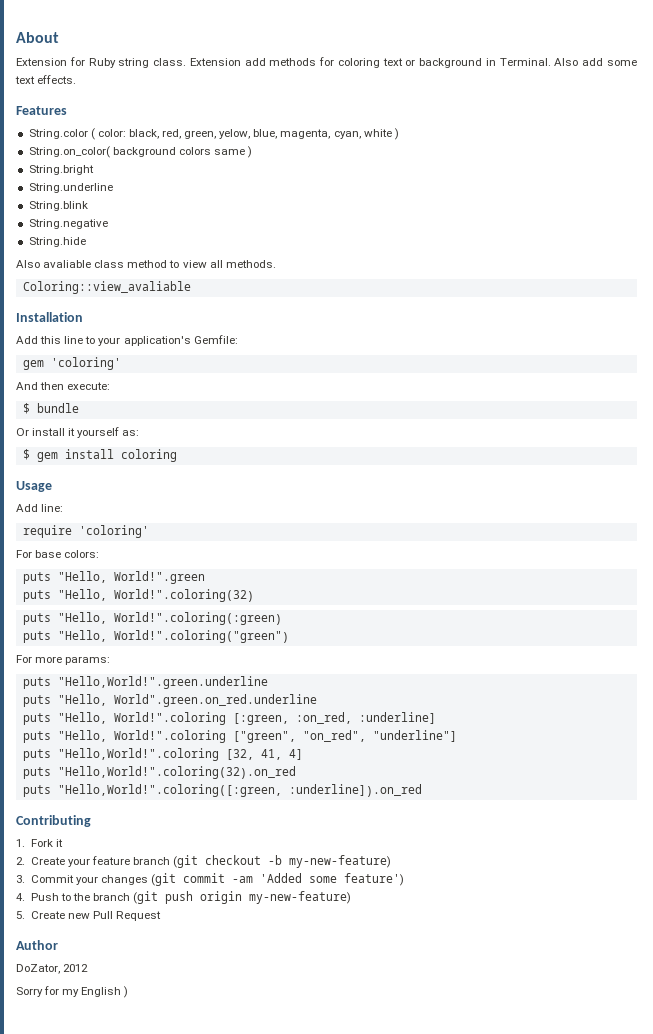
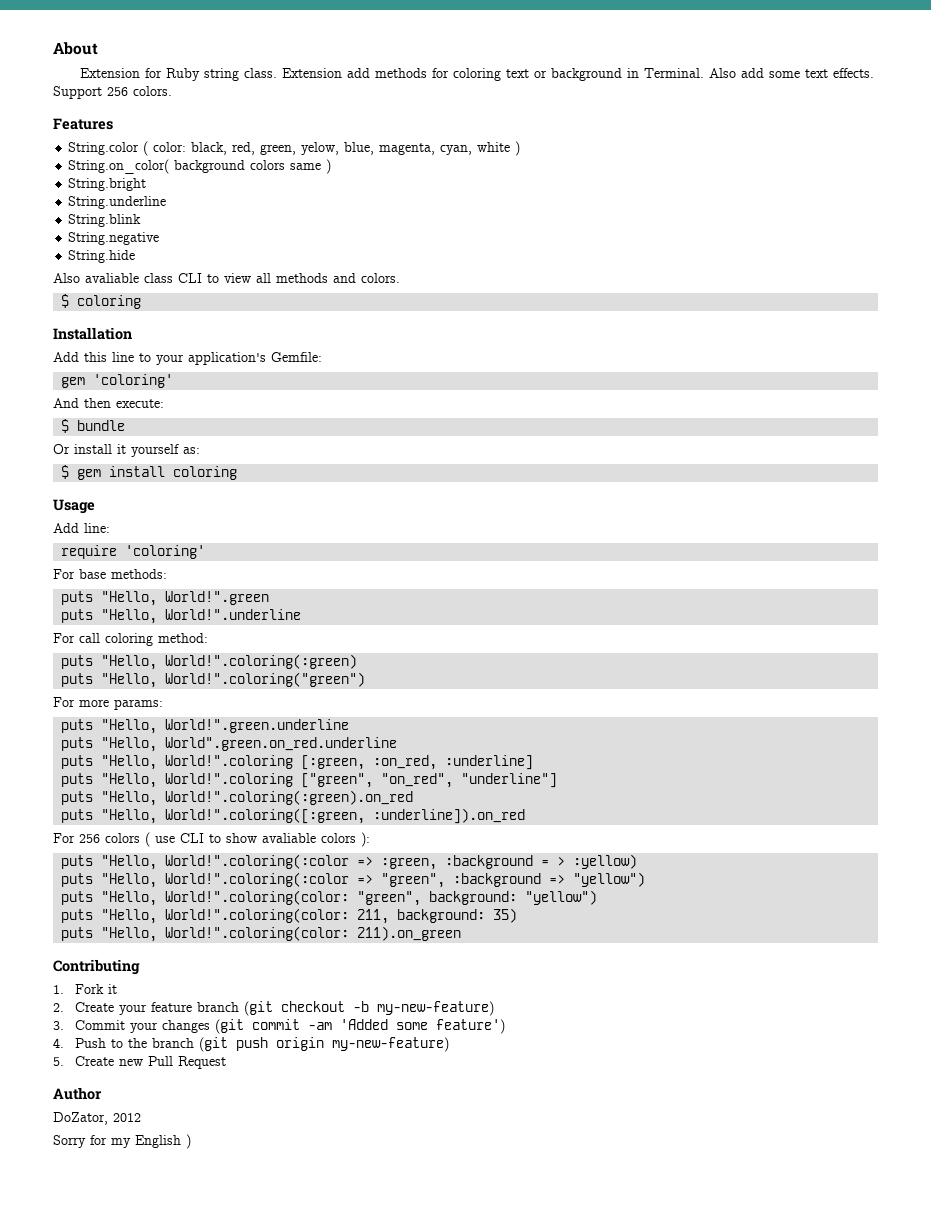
+ Support 256 colors.
- Also avaliable class method to view all methods.
- Coloring::view_avaliable
+ Also avaliable class CLI to view all methods and colors.
+ $ coloring
- For base colors:
+ For base methods:
- puts "Hello, World!".coloring(32)
+ puts "Hello, World!".underline
+ For call coloring method:
- puts "Hello,World!".green.underline
+ puts "Hello, World!".green.underline
- puts "Hello,World!".coloring [32, 41, 4]
- puts "Hello,World!".coloring(32).on_red
- puts "Hello,World!".coloring([:green, :underline]).on_red
+ puts "Hello, World!".coloring(:green).on_red
+ puts "Hello, World!".coloring([:green, :underline]).on_red
+ For 256 colors ( use CLI to show avaliable colors ):
+ puts "Hello, World!".coloring(:color => :green, :background = > :yellow)
+ puts "Hello, World!".coloring(:color => "green", :background => "yellow")
+ puts "Hello, World!".coloring(color: "green", background: "yellow")
+ puts "Hello, World!".coloring(color: 211, background: 35)
+ puts "Hello, World!".coloring(color: 211).on_green

